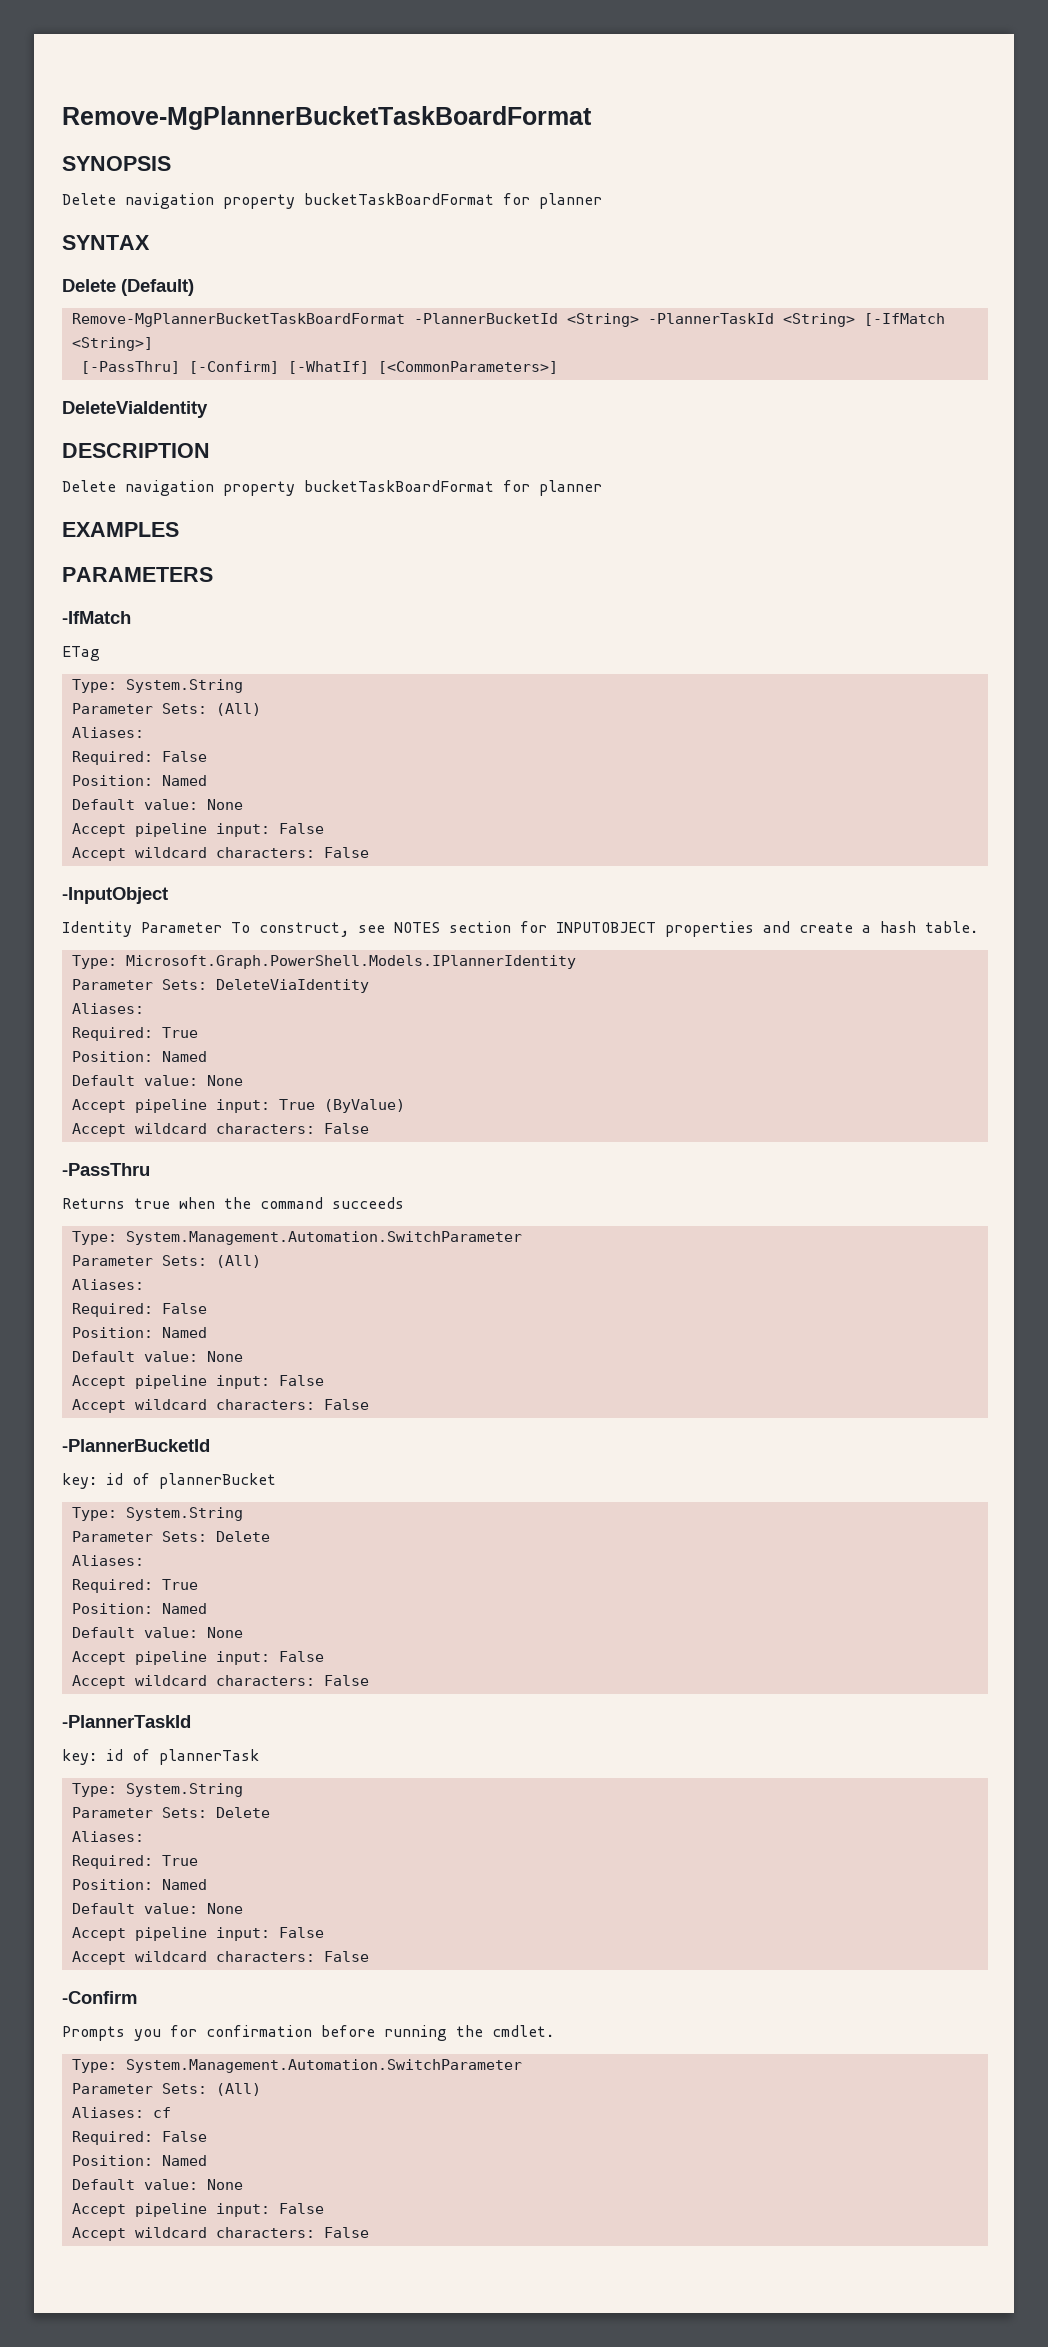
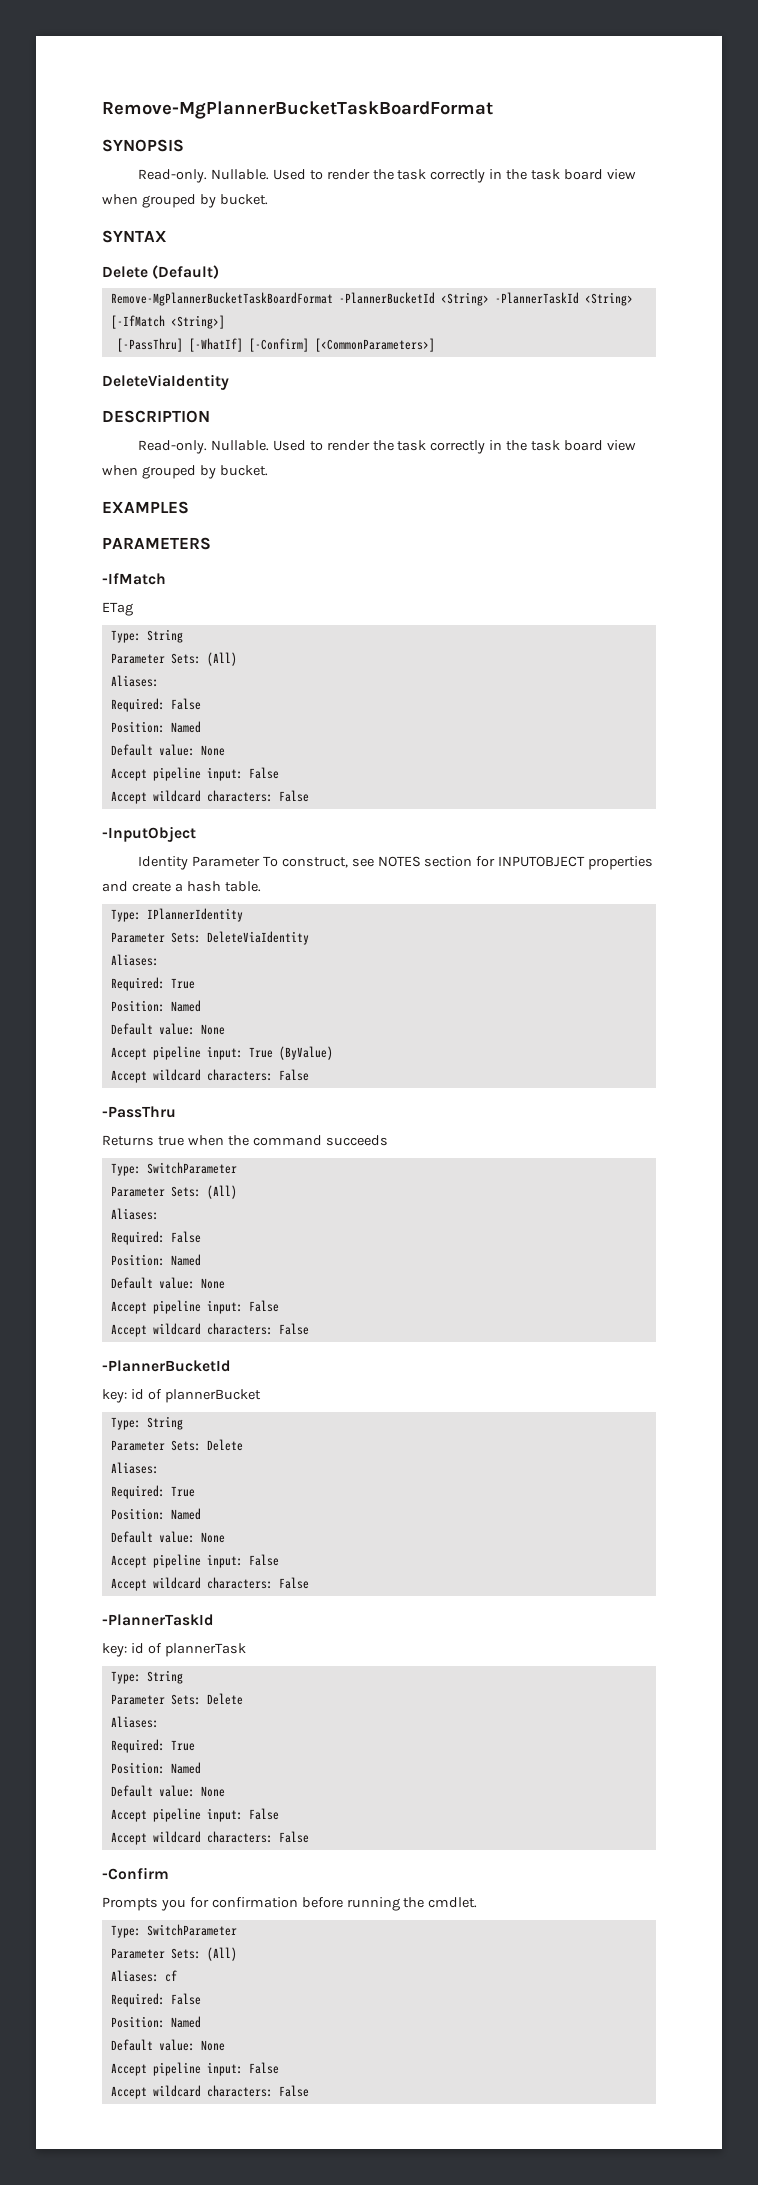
  SYNOPSIS
- Delete navigation property bucketTaskBoardFormat for planner
+ Read-only. Nullable. Used to render the task correctly in the task board view when grouped by bucket.
- [-PassThru] [-Confirm] [-WhatIf] [<CommonParameters>]
+ [-PassThru] [-WhatIf] [-Confirm] [<CommonParameters>]
  DESCRIPTION
- Delete navigation property bucketTaskBoardFormat for planner
+ Read-only. Nullable. Used to render the task correctly in the task board view when grouped by bucket.
  ETag
- Type: System.String
+ Type: String
- Type: Microsoft.Graph.PowerShell.Models.IPlannerIdentity
+ Type: IPlannerIdentity
  Returns true when the command succeeds
- Type: System.Management.Automation.SwitchParameter
+ Type: SwitchParameter
  key: id of plannerBucket
- Type: System.String
+ Type: String
  key: id of plannerTask
- Type: System.String
+ Type: String
  Prompts you for confirmation before running the cmdlet.
- Type: System.Management.Automation.SwitchParameter
+ Type: SwitchParameter

